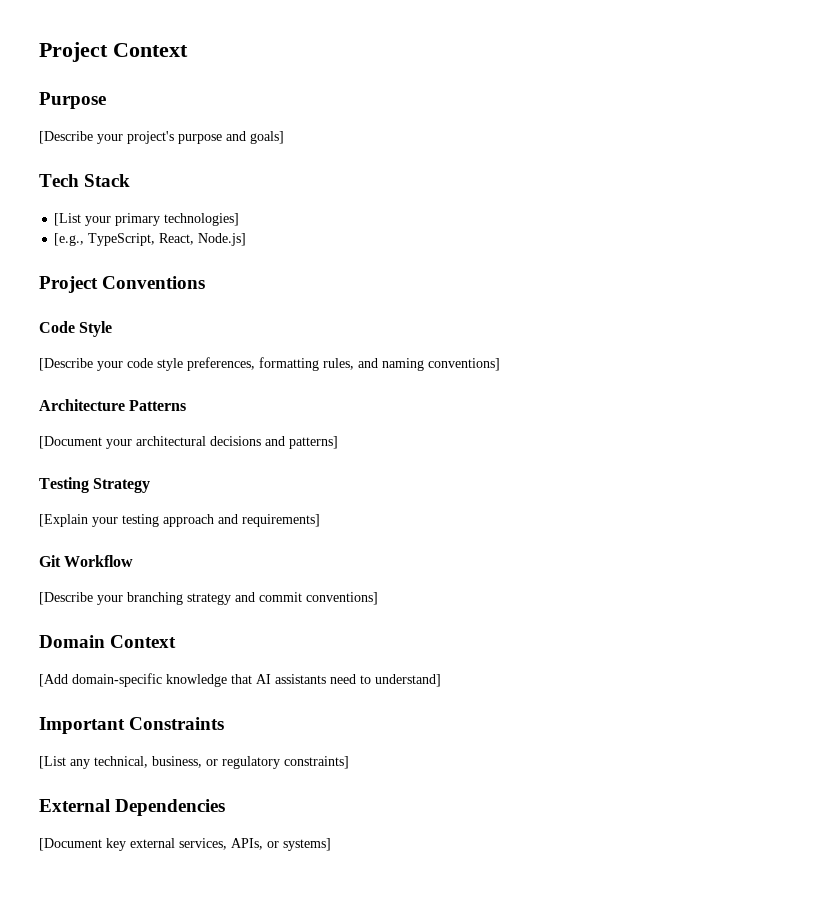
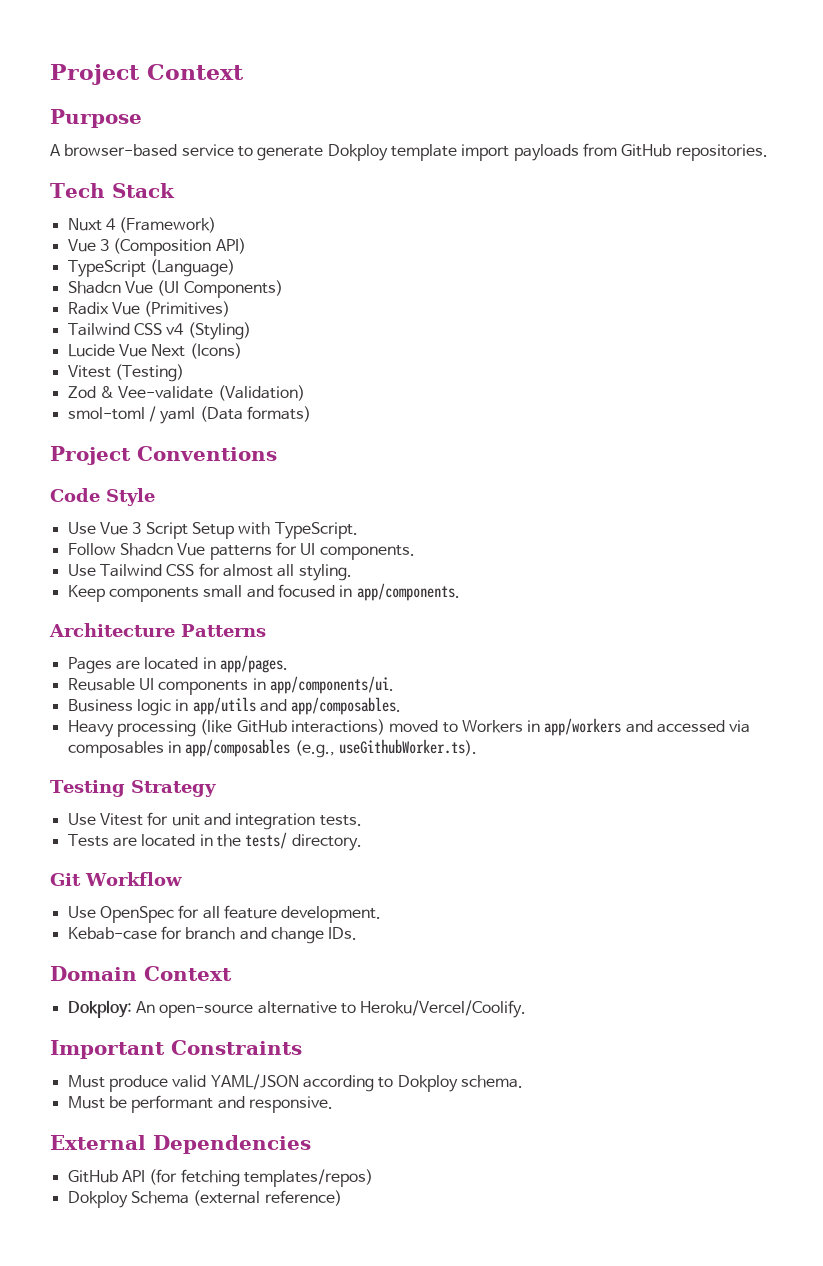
- [Describe your project's purpose and goals]
+ A browser-based service to generate Dokploy template import payloads from GitHub repositories.
  Tech Stack
- [List your primary technologies]
- [e.g., TypeScript, React, Node.js]
+ Nuxt 4 (Framework)
+ Vue 3 (Composition API)
+ TypeScript (Language)
+ Shadcn Vue (UI Components)
+ Radix Vue (Primitives)
+ Tailwind CSS v4 (Styling)
+ Lucide Vue Next (Icons)
+ Vitest (Testing)
+ Zod & Vee-validate (Validation)
+ smol-toml / yaml (Data formats)
  Project Conventions
  Code Style
- [Describe your code style preferences, formatting rules, and naming conventions]
+ Use Vue 3 Script Setup with TypeScript.
+ Follow Shadcn Vue patterns for UI components.
+ Use Tailwind CSS for almost all styling.
+ Keep components small and focused in app/components.
  Architecture Patterns
- [Document your architectural decisions and patterns]
+ Pages are located in app/pages.
+ Reusable UI components in app/components/ui.
+ Business logic in app/utils and app/composables.
+ Heavy processing (like GitHub interactions) moved to Workers in app/workers and accessed via composables in app/composables (e.g., useGithubWorker.ts).
  Testing Strategy
- [Explain your testing approach and requirements]
+ Use Vitest for unit and integration tests.
+ Tests are located in the tests/ directory.
  Git Workflow
- [Describe your branching strategy and commit conventions]
+ Use OpenSpec for all feature development.
+ Kebab-case for branch and change IDs.
  Domain Context
- [Add domain-specific knowledge that AI assistants need to understand]
+ Dokploy: An open-source alternative to Heroku/Vercel/Coolify.
  Important Constraints
- [List any technical, business, or regulatory constraints]
+ Must produce valid YAML/JSON according to Dokploy schema.
+ Must be performant and responsive.
  External Dependencies
- [Document key external services, APIs, or systems]
+ GitHub API (for fetching templates/repos)
+ Dokploy Schema (external reference)

